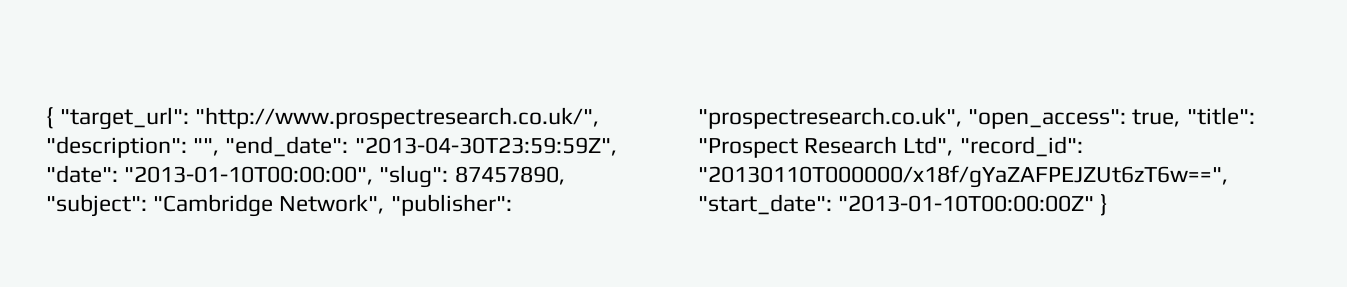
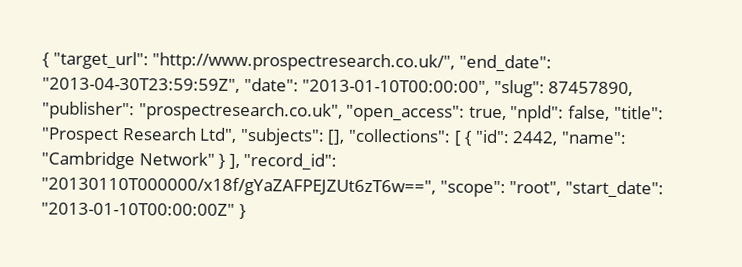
- { "target_url": "http://www.prospectresearch.co.uk/", "description": "", "end_date": "2013-04-30T23:59:59Z", "date": "2013-01-10T00:00:00", "slug": 87457890, "subject": "Cambridge Network", "publisher": "prospectresearch.co.uk", "open_access": true, "title": "Prospect Research Ltd", "record_id": "20130110T000000/x18f/gYaZAFPEJZUt6zT6w==", "start_date": "2013-01-10T00:00:00Z" }
+ { "target_url": "http://www.prospectresearch.co.uk/", "end_date": "2013-04-30T23:59:59Z", "date": "2013-01-10T00:00:00", "slug": 87457890, "publisher": "prospectresearch.co.uk", "open_access": true, "npld": false, "title": "Prospect Research Ltd", "subjects": [], "collections": [ { "id": 2442, "name": "Cambridge Network" } ], "record_id": "20130110T000000/x18f/gYaZAFPEJZUt6zT6w==", "scope": "root", "start_date": "2013-01-10T00:00:00Z" }

